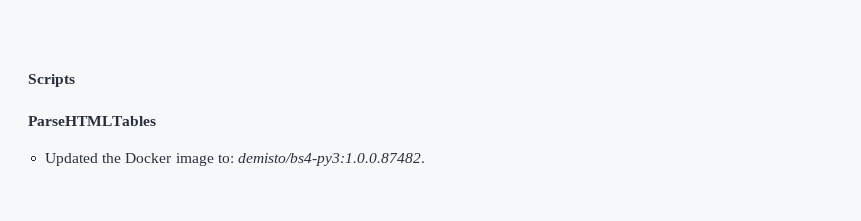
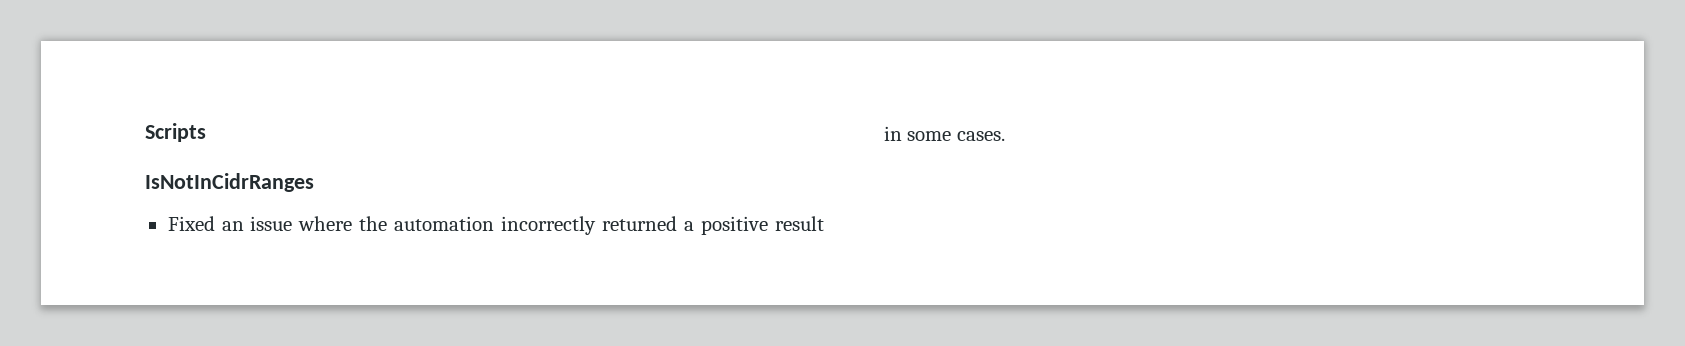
- ParseHTMLTables
- Updated the Docker image to: demisto/bs4-py3:1.0.0.87482.
+ IsNotInCidrRanges
+ Fixed an issue where the automation incorrectly returned a positive result in some cases.

